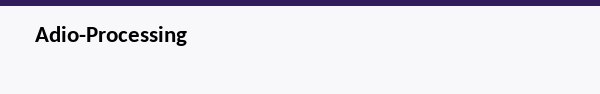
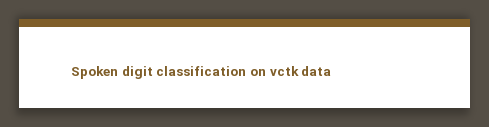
- Adio-Processing
+ Spoken digit classification on vctk data

